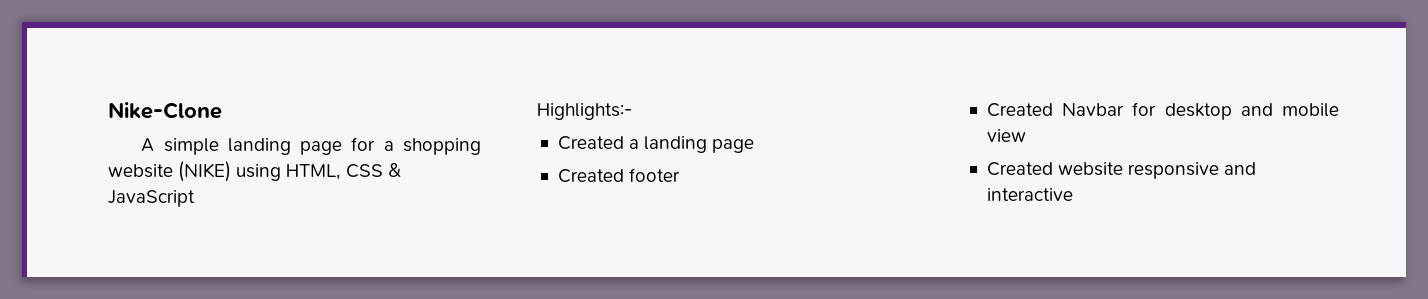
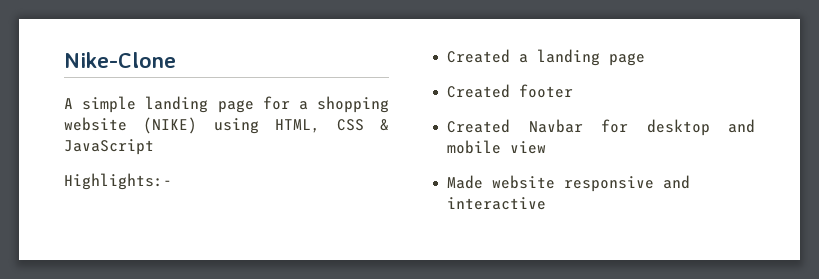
- Created website responsive and interactive
+ Made website responsive and interactive

